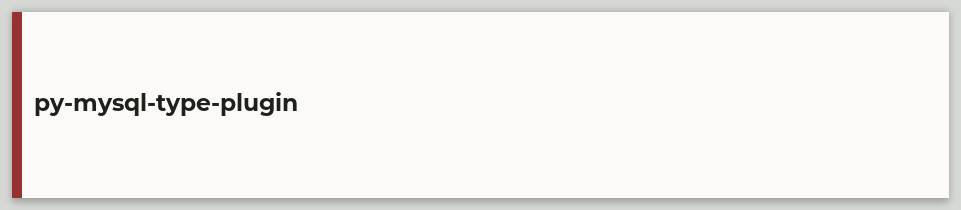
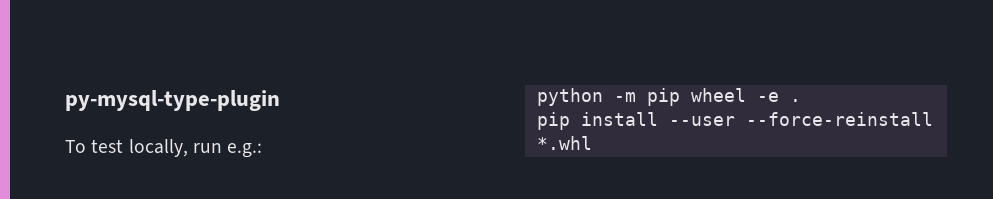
+ To test locally, run e.g.:
+ python -m pip wheel -e .
+ pip install --user --force-reinstall *.whl

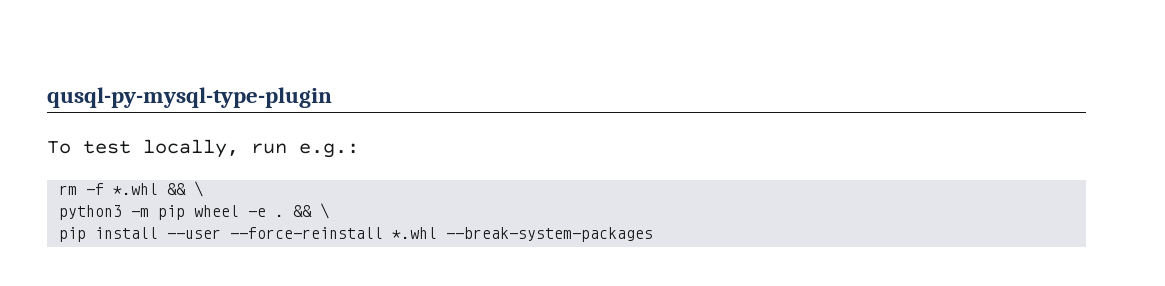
- py-mysql-type-plugin
+ qusql-py-mysql-type-plugin
- python -m pip wheel -e .
+ rm -f *.whl && \
+ python3 -m pip wheel -e . && \
- pip install --user --force-reinstall *.whl
+ pip install --user --force-reinstall *.whl --break-system-packages

